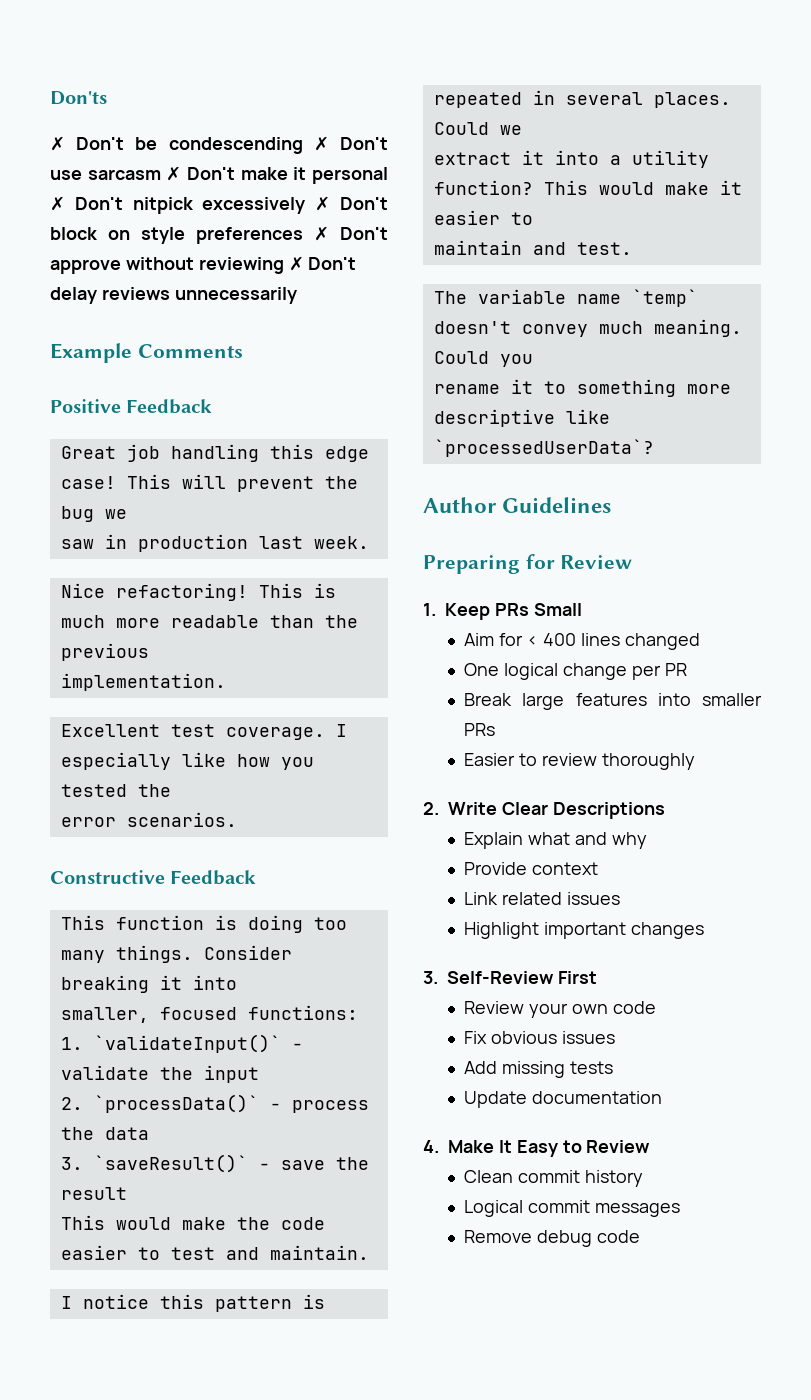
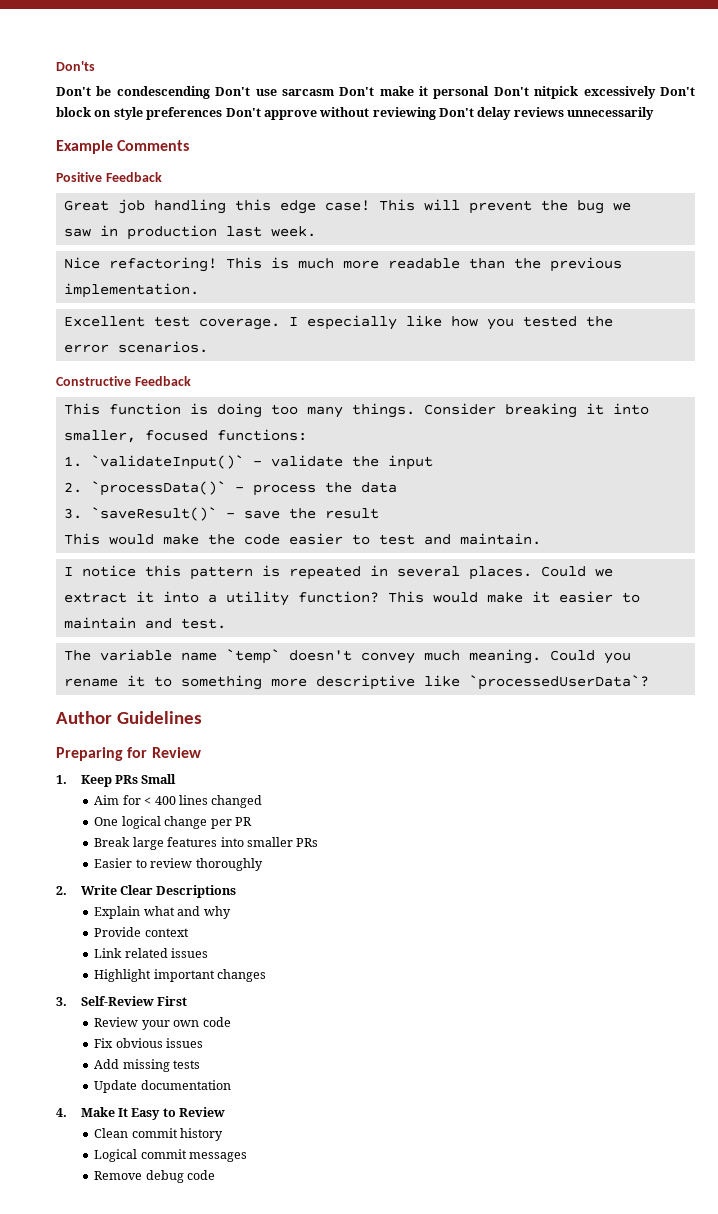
- ✗ Don't be condescending ✗ Don't use sarcasm ✗ Don't make it personal ✗ Don't nitpick excessively ✗ Don't block on style preferences ✗ Don't approve without reviewing ✗ Don't delay reviews unnecessarily
+ Don't be condescending Don't use sarcasm Don't make it personal Don't nitpick excessively Don't block on style preferences Don't approve without reviewing Don't delay reviews unnecessarily

